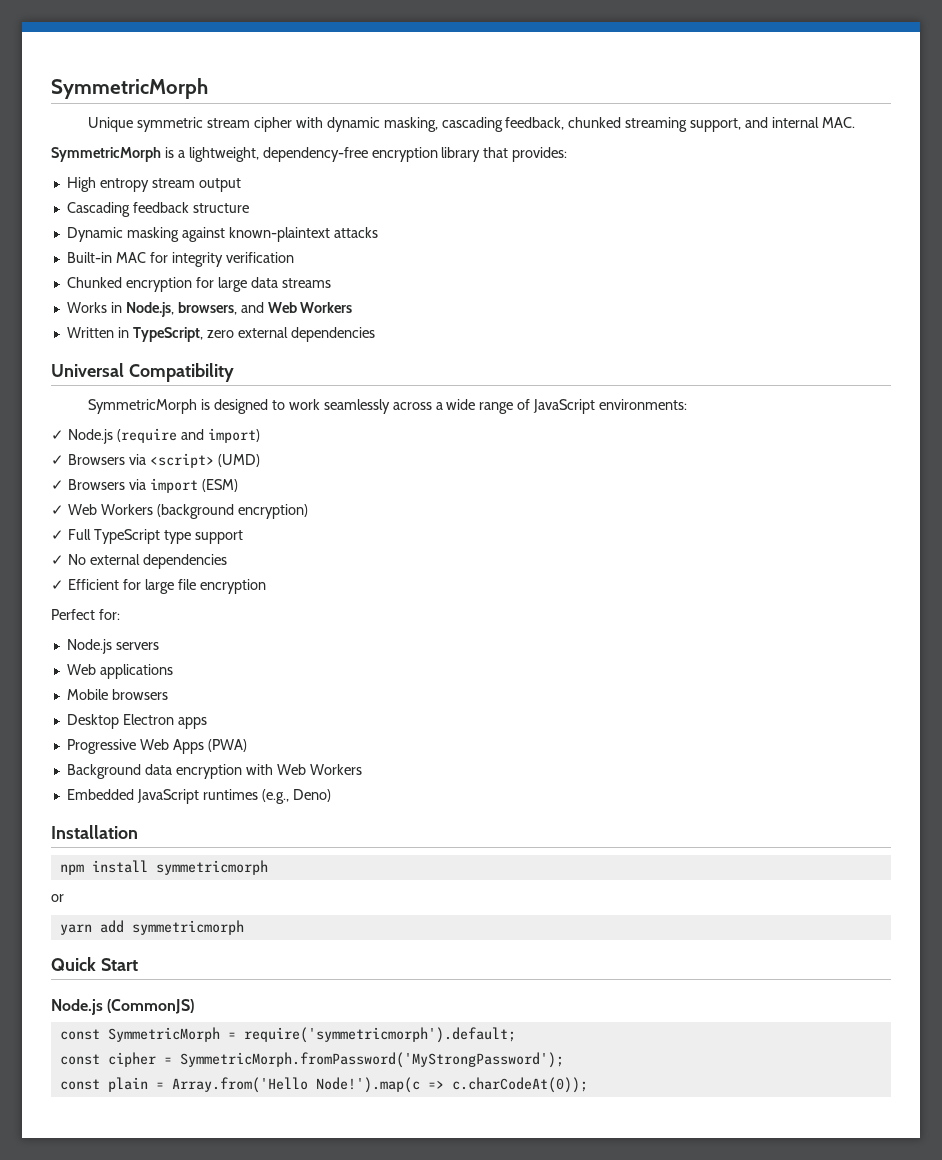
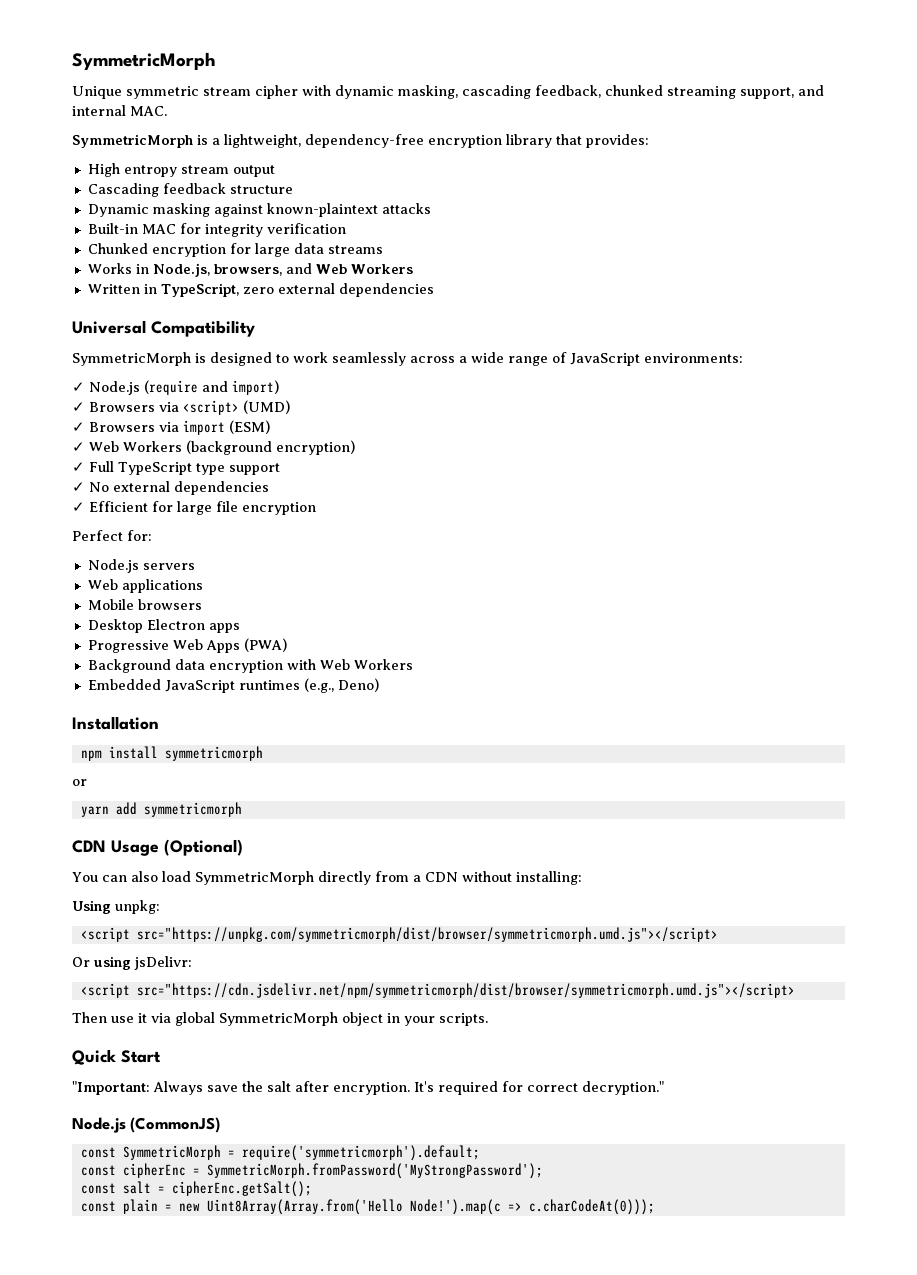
+ CDN Usage (Optional)
+ You can also load SymmetricMorph directly from a CDN without installing:
+ Using unpkg:
+ <script src="https://unpkg.com/symmetricmorph/dist/browser/symmetricmorph.umd.js"></script>
+ Or using jsDelivr:
+ <script src="https://cdn.jsdelivr.net/npm/symmetricmorph/dist/browser/symmetricmorph.umd.js"></script>
+ Then use it via global SymmetricMorph object in your scripts.
  Quick Start
+ "Important: Always save the salt after encryption. It's required for correct decryption."
- const cipher = SymmetricMorph.fromPassword('MyStrongPassword');
+ const cipherEnc = SymmetricMorph.fromPassword('MyStrongPassword');
+ const salt = cipherEnc.getSalt();
- const plain = Array.from('Hello Node!').map(c => c.charCodeAt(0));
+ const plain = new Uint8Array(Array.from('Hello Node!').map(c => c.charCodeAt(0)));

